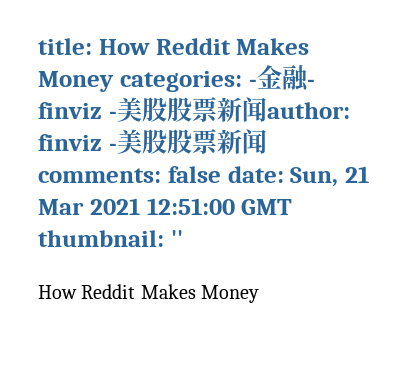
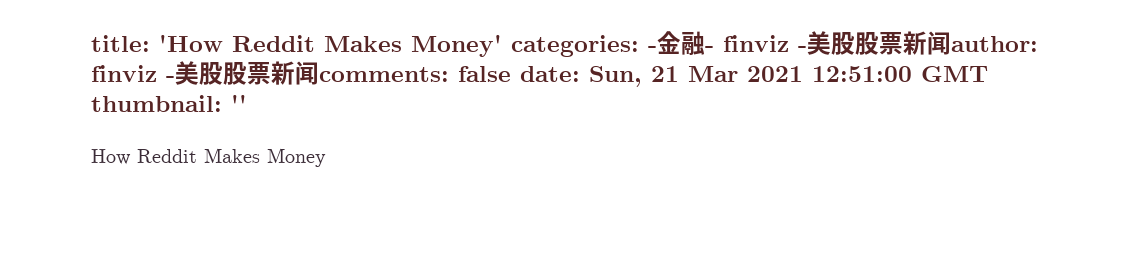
- title: How Reddit Makes Money categories: -金融- finviz -美股股票新闻author: finviz -美股股票新闻comments: false date: Sun, 21 Mar 2021 12:51:00 GMT thumbnail: ''
+ title: 'How Reddit Makes Money' categories: -金融- finviz -美股股票新闻author: finviz -美股股票新闻comments: false date: Sun, 21 Mar 2021 12:51:00 GMT thumbnail: ''

